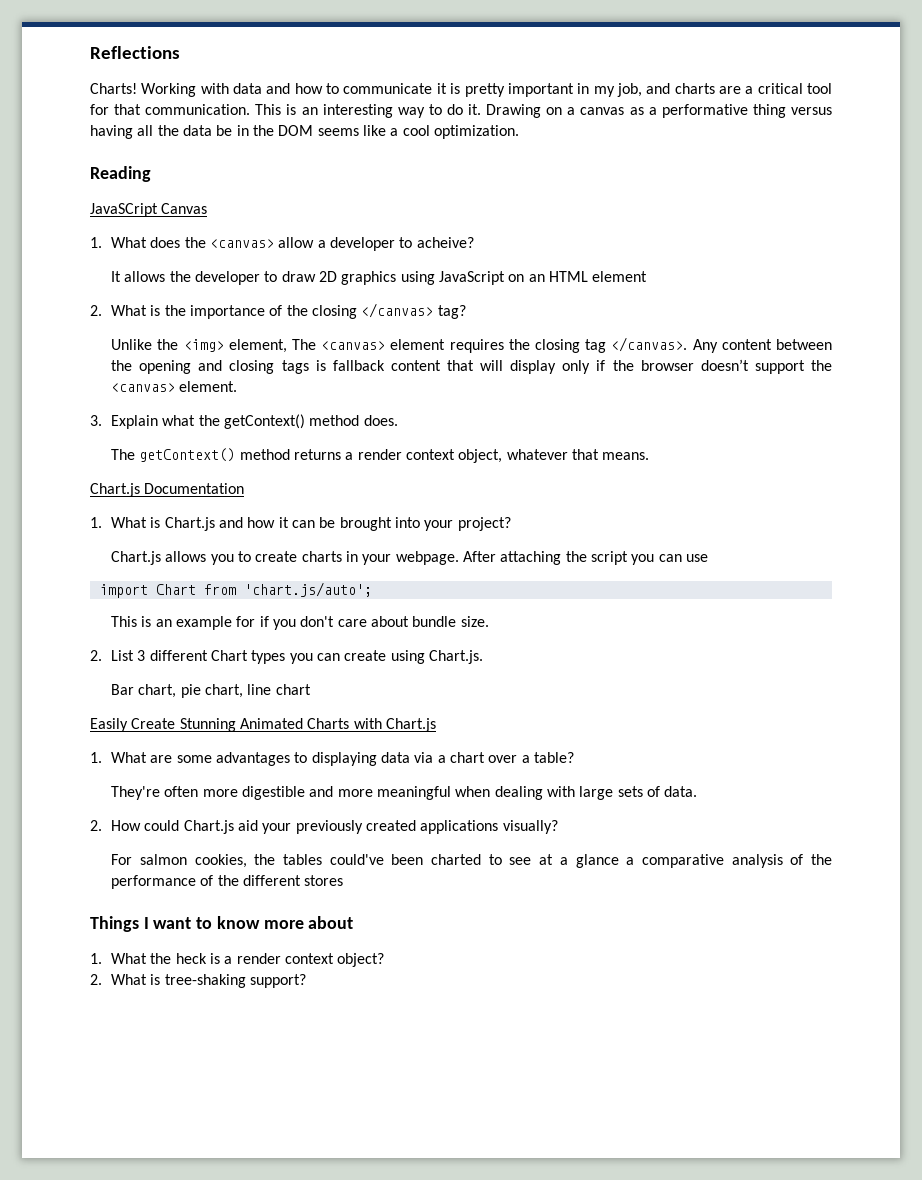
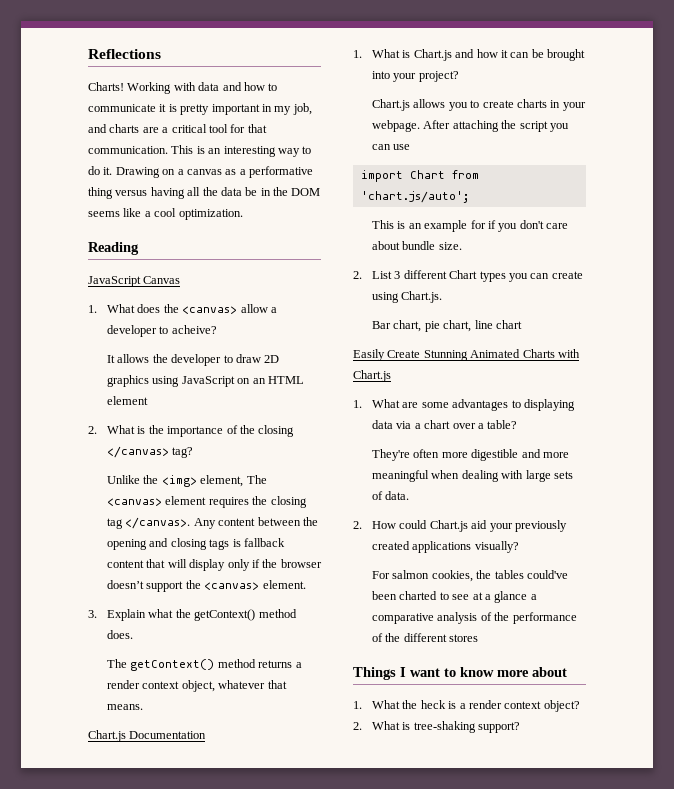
- JavaSCript Canvas
+ JavaScript Canvas

